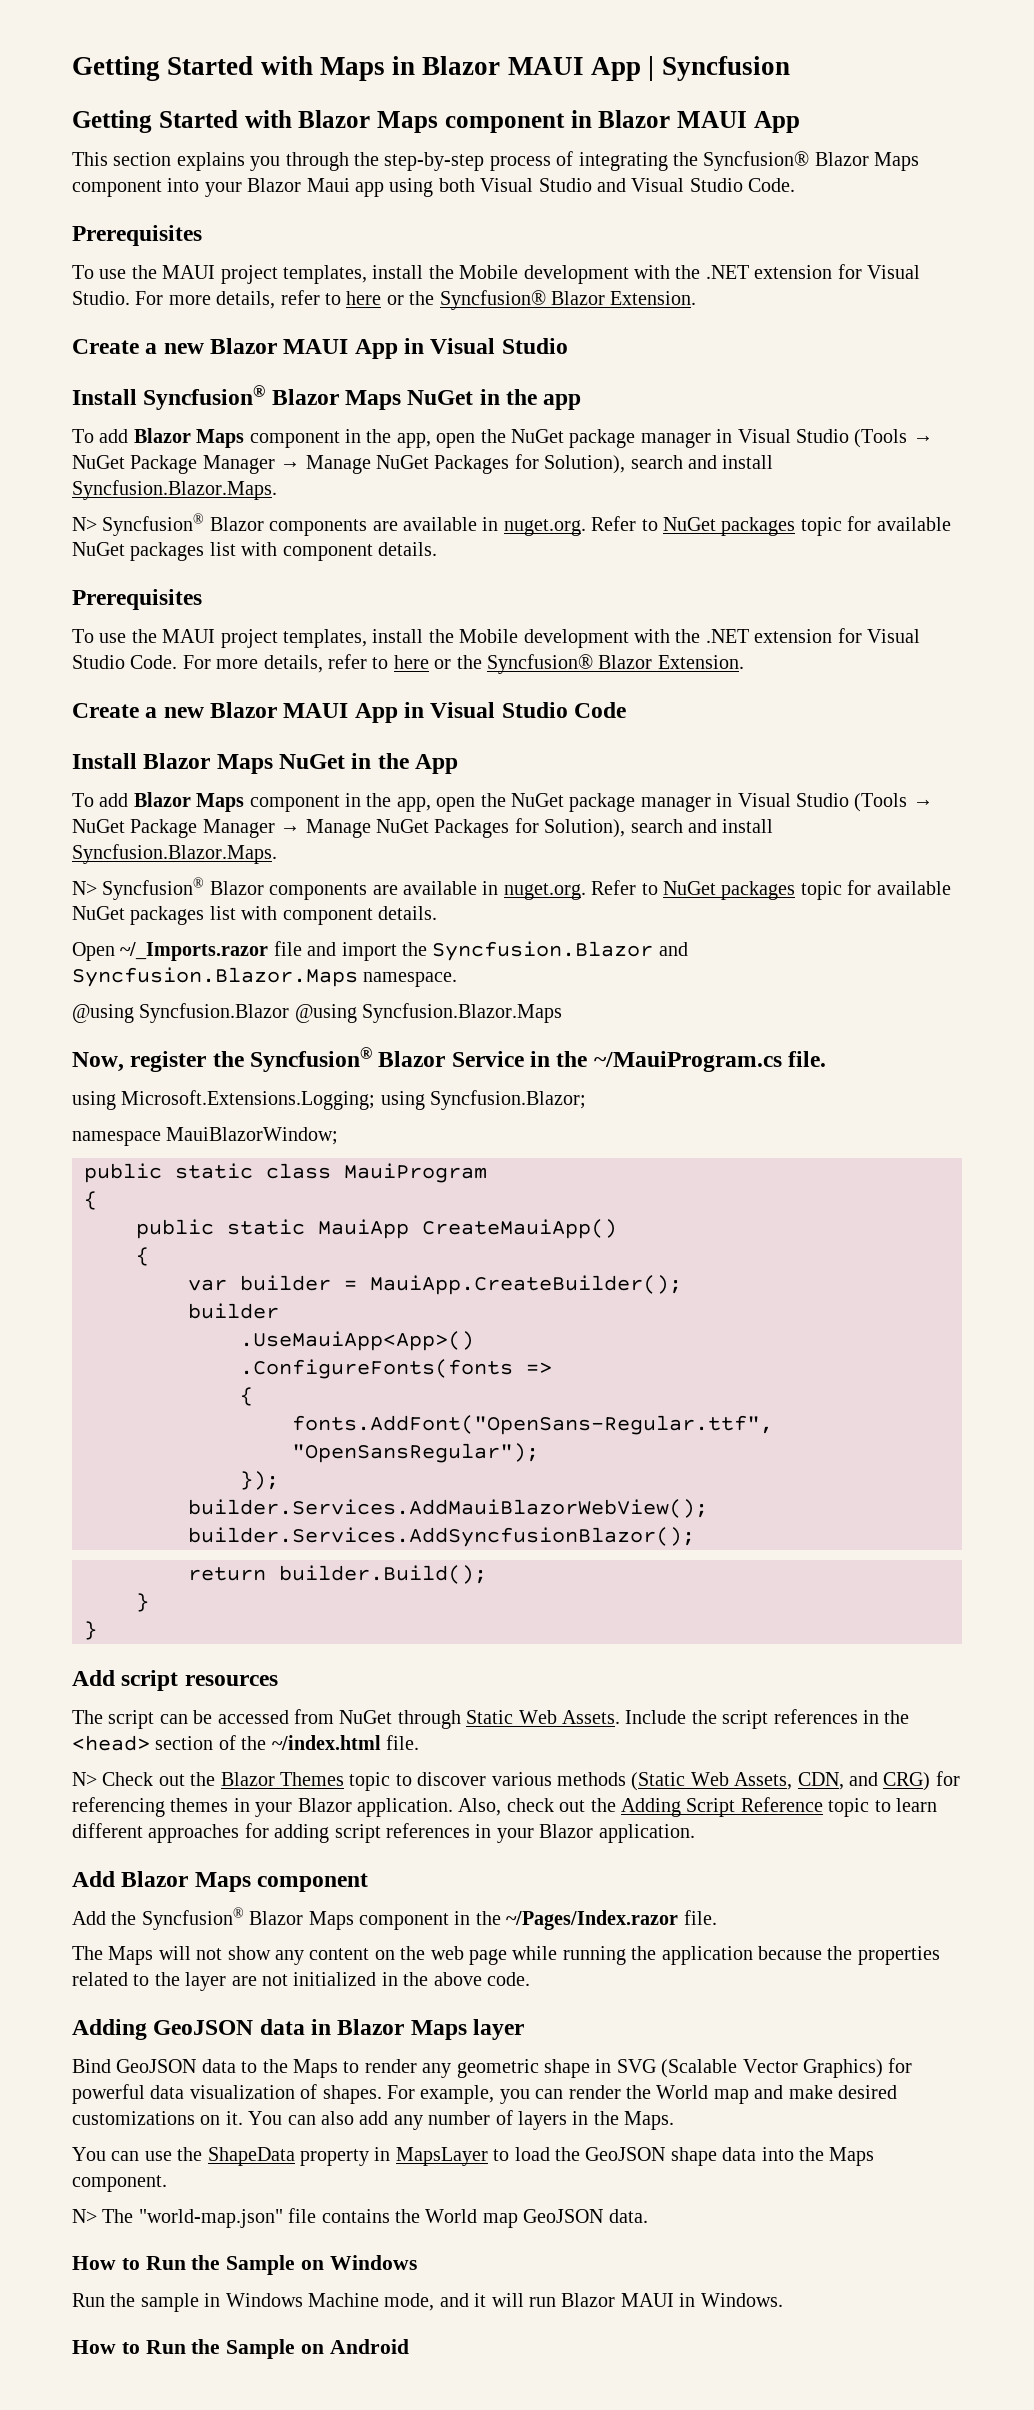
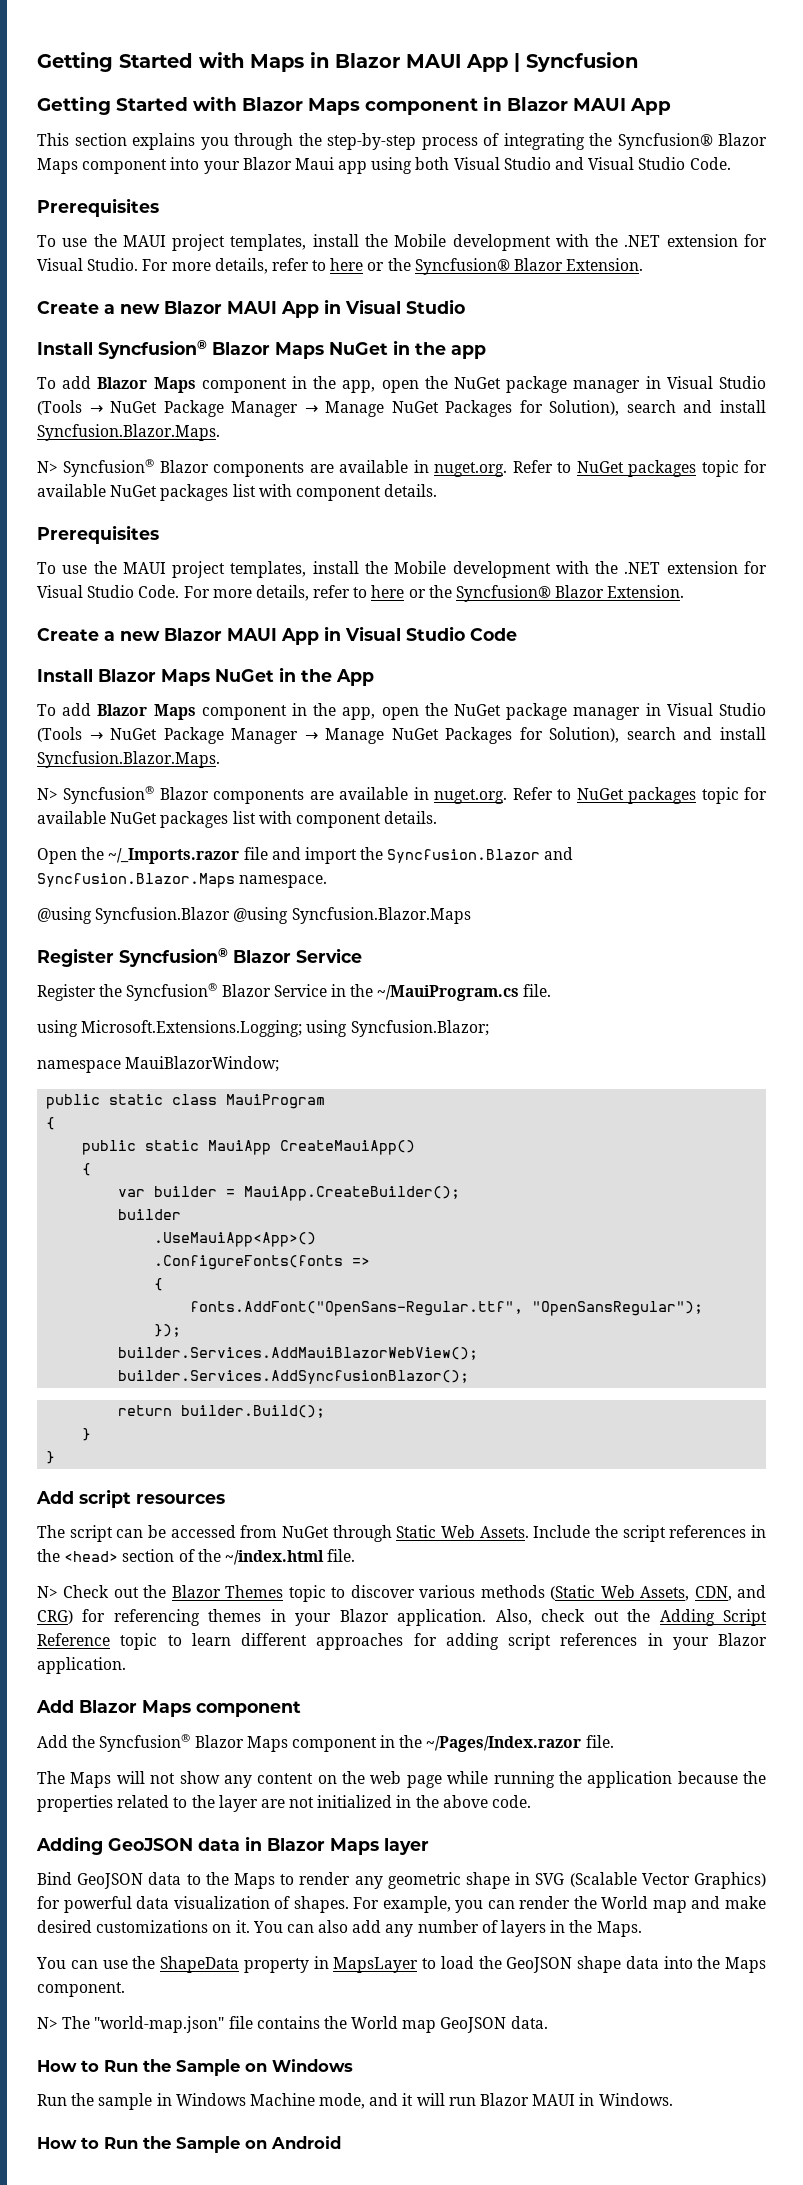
- Open ~/_Imports.razor file and import the Syncfusion.Blazor and Syncfusion.Blazor.Maps namespace.
+ Open the ~/_Imports.razor file and import the Syncfusion.Blazor and Syncfusion.Blazor.Maps namespace.
- Now, register the Syncfusion® Blazor Service in the ~/MauiProgram.cs file.
+ Register Syncfusion® Blazor Service
+ Register the Syncfusion® Blazor Service in the ~/MauiProgram.cs file.

